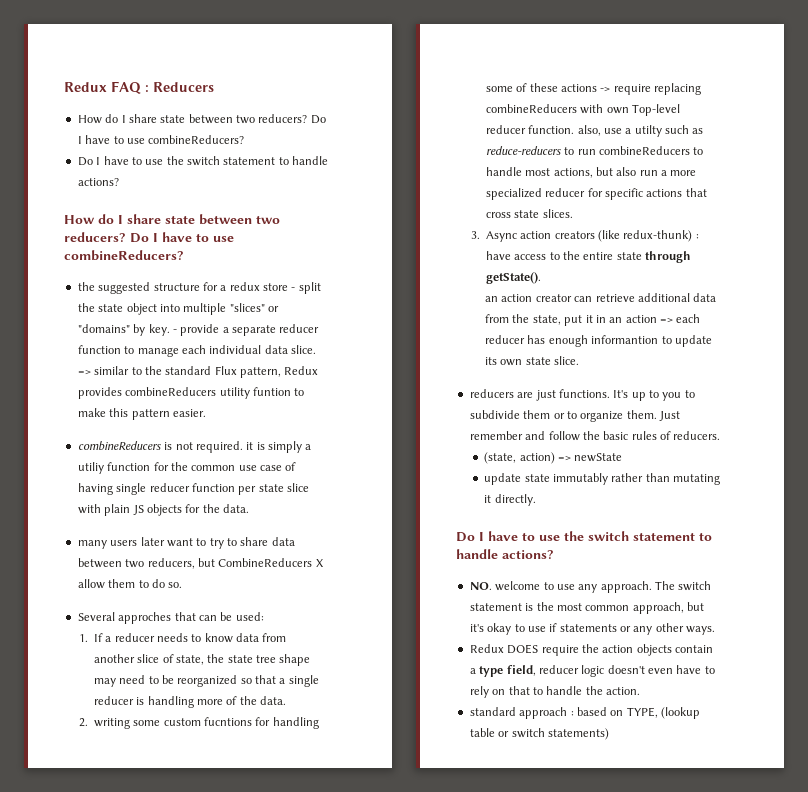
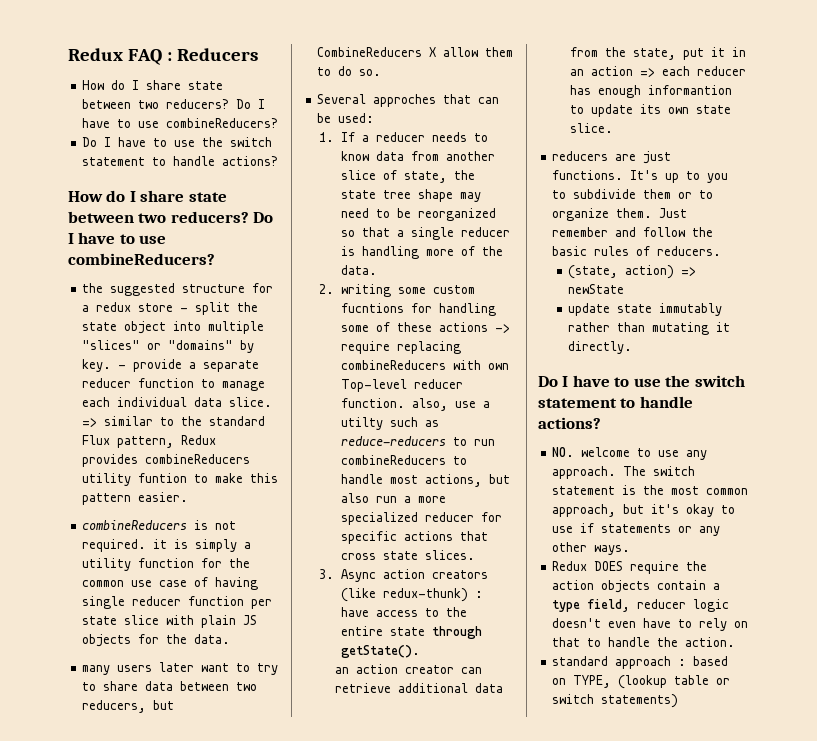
- combineReducers is not required. it is simply a utiliy function for the common use case of having single reducer function per state slice with plain JS objects for the data.
+ combineReducers is not required. it is simply a utility function for the common use case of having single reducer function per state slice with plain JS objects for the data.

